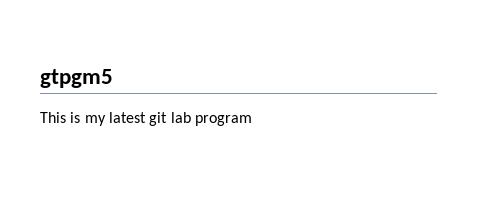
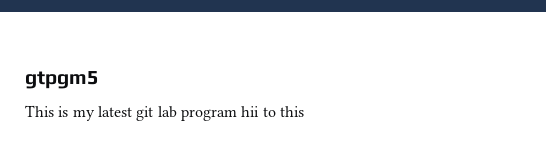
- This is my latest git lab program
+ This is my latest git lab program hii to this

